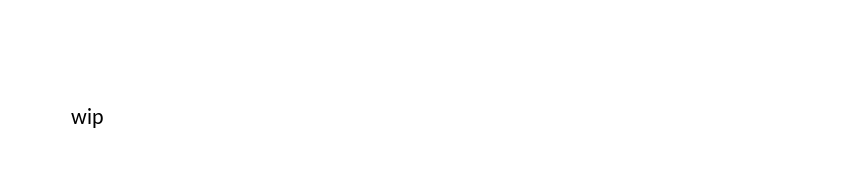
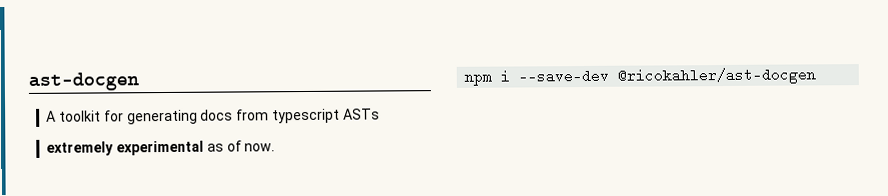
- wip
+ ast-docgen
+ A toolkit for generating docs from typescript ASTs
+ extremely experimental as of now.
+ npm i --save-dev @ricokahler/ast-docgen

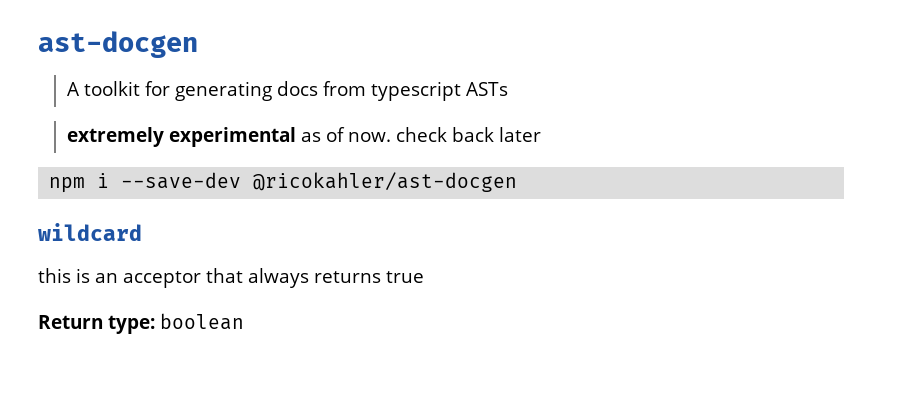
- extremely experimental as of now.
+ extremely experimental as of now. check back later
+ wildcard
+ this is an acceptor that always returns true
+ Return type: boolean

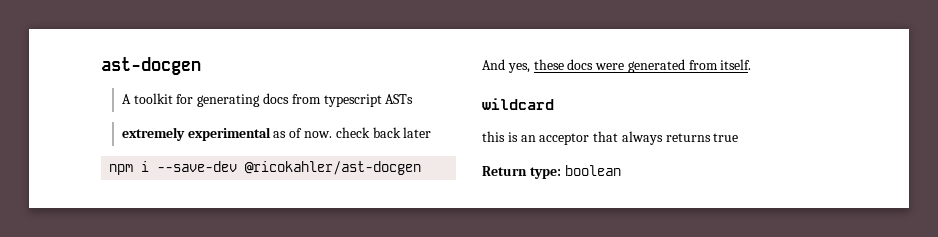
+ And yes, these docs were generated from itself.

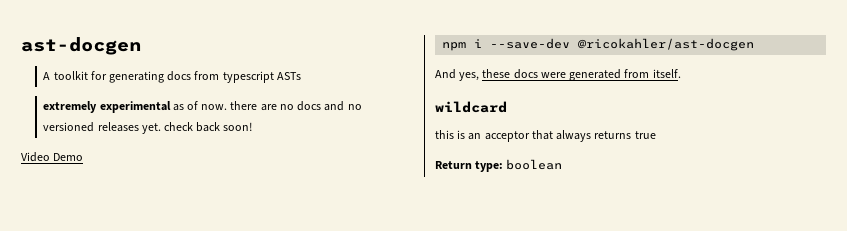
- extremely experimental as of now. check back later
+ extremely experimental as of now. there are no docs and no versioned releases yet. check back soon!
+ Video Demo

